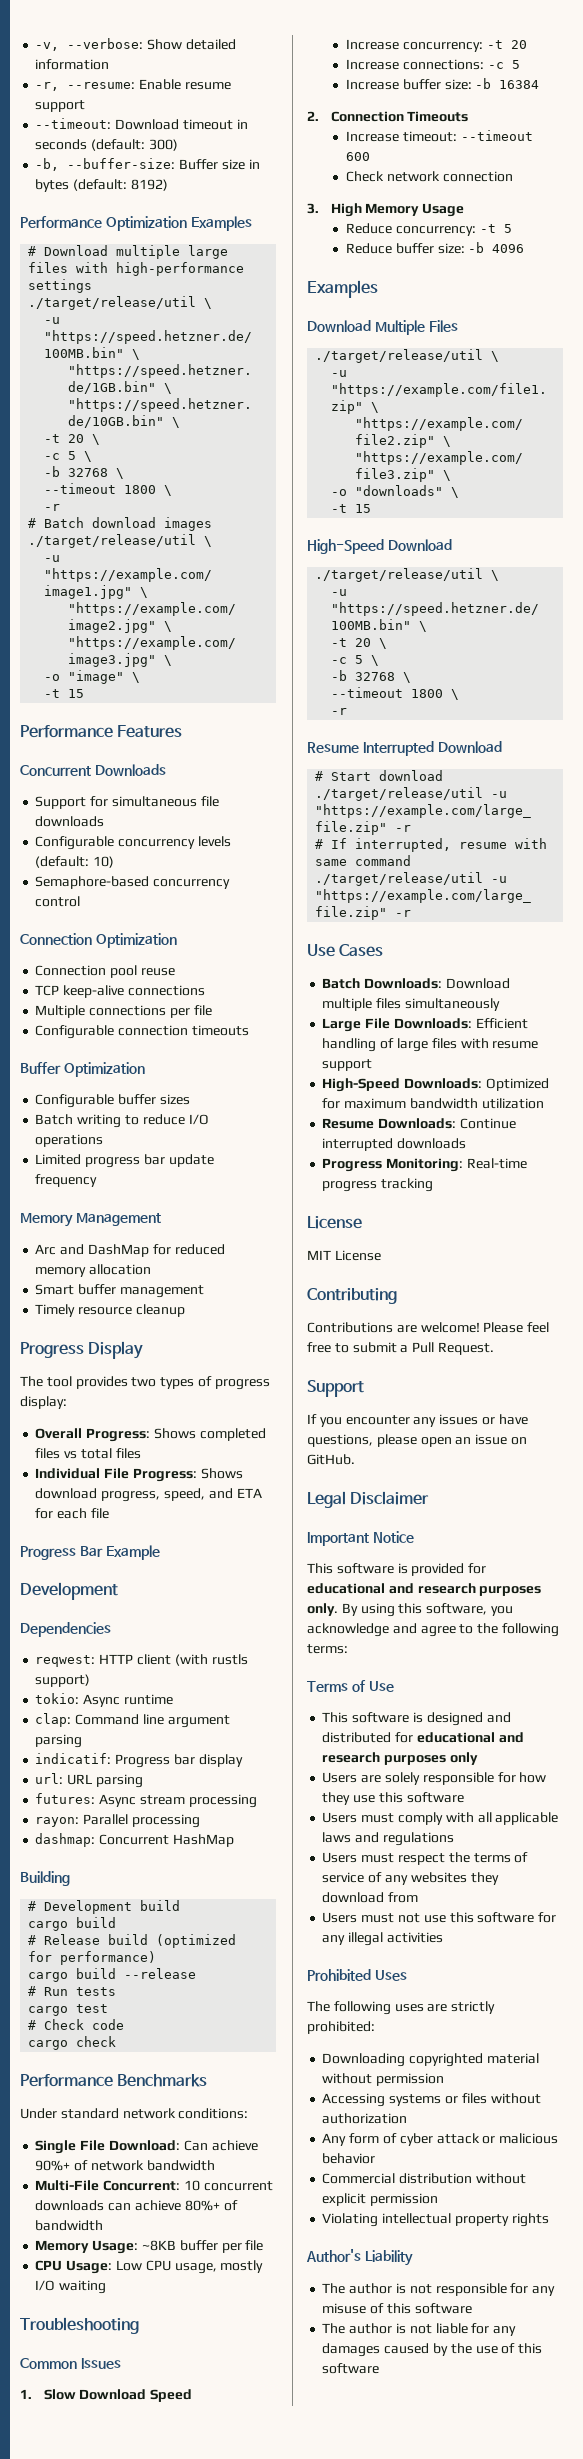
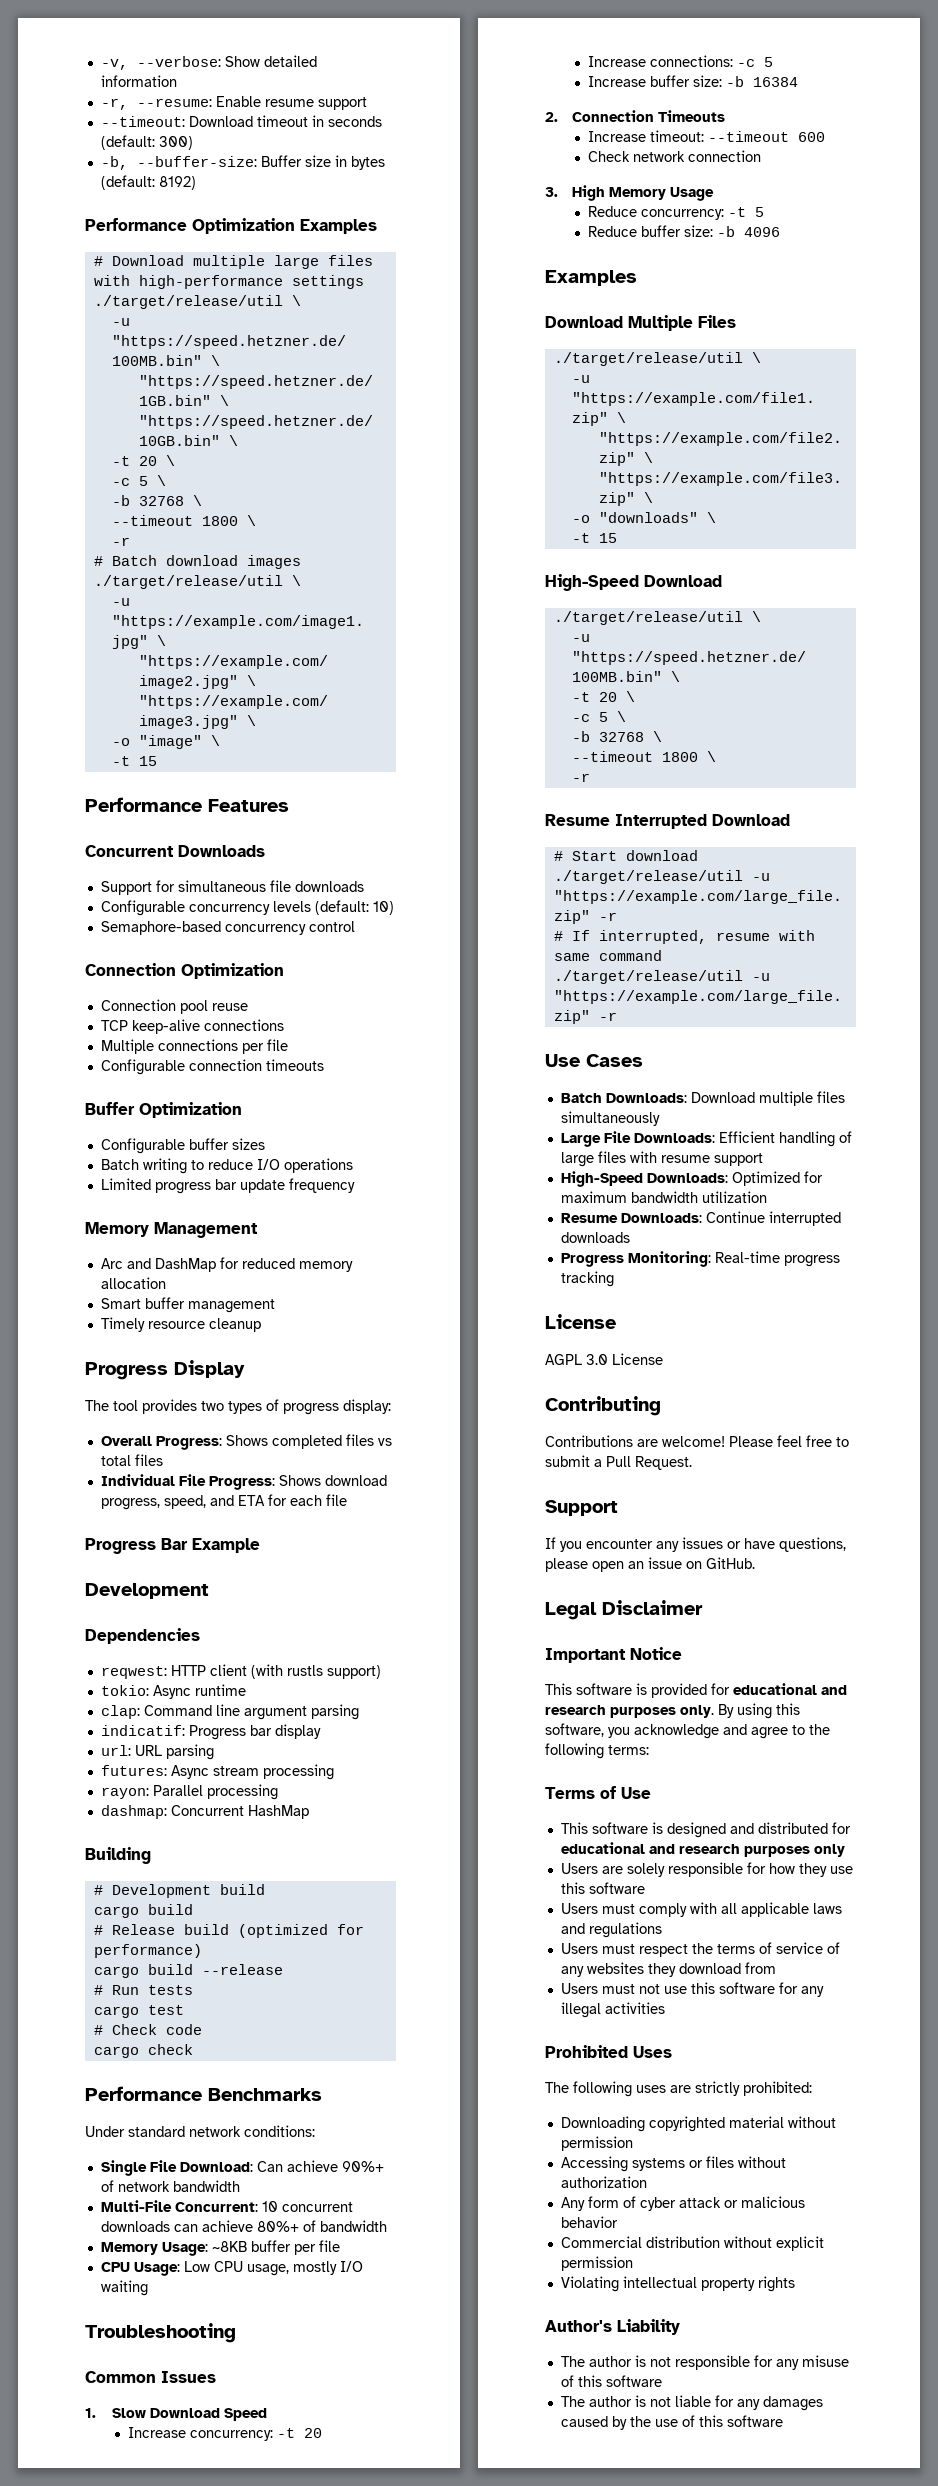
- MIT License
+ AGPL 3.0 License

